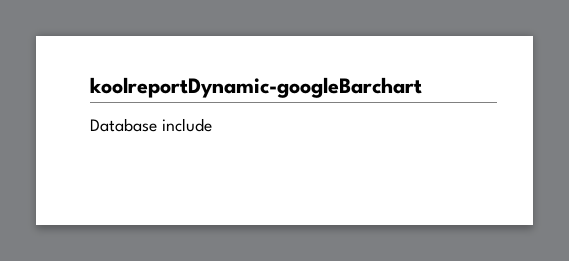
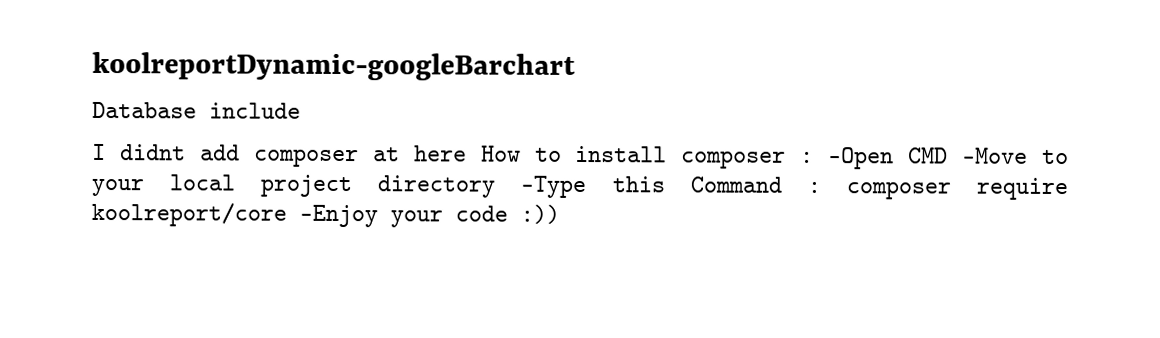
+ I didnt add composer at here How to install composer : -Open CMD -Move to your local project directory -Type this Command : composer require koolreport/core -Enjoy your code :))

